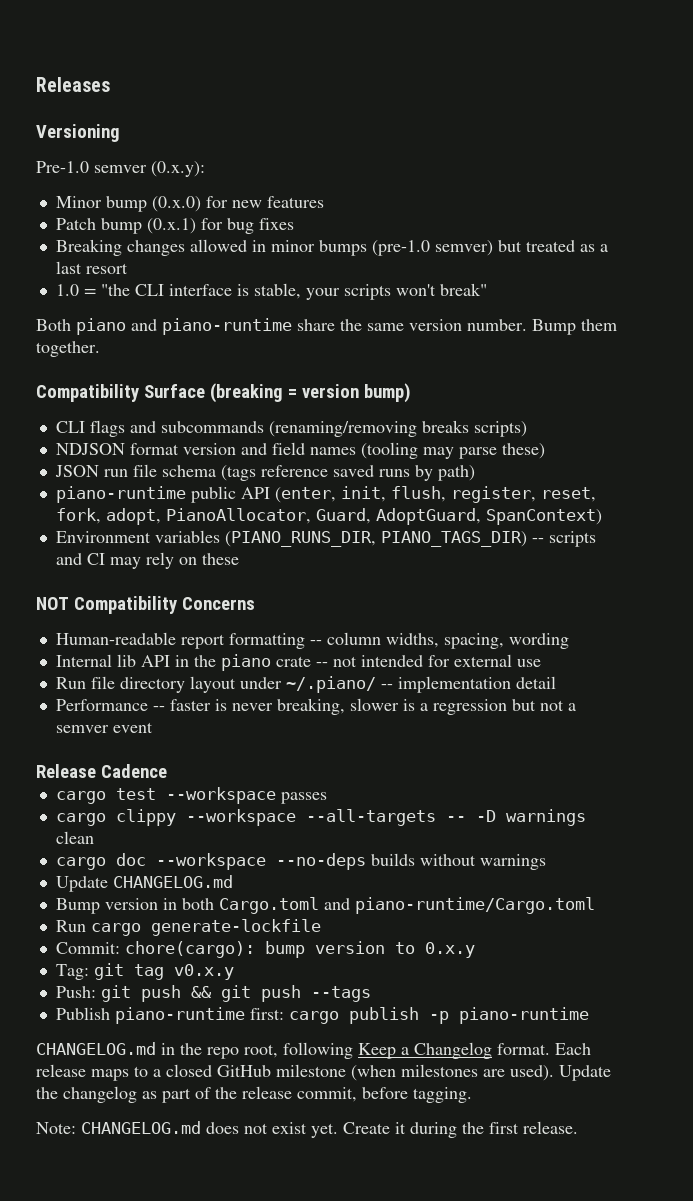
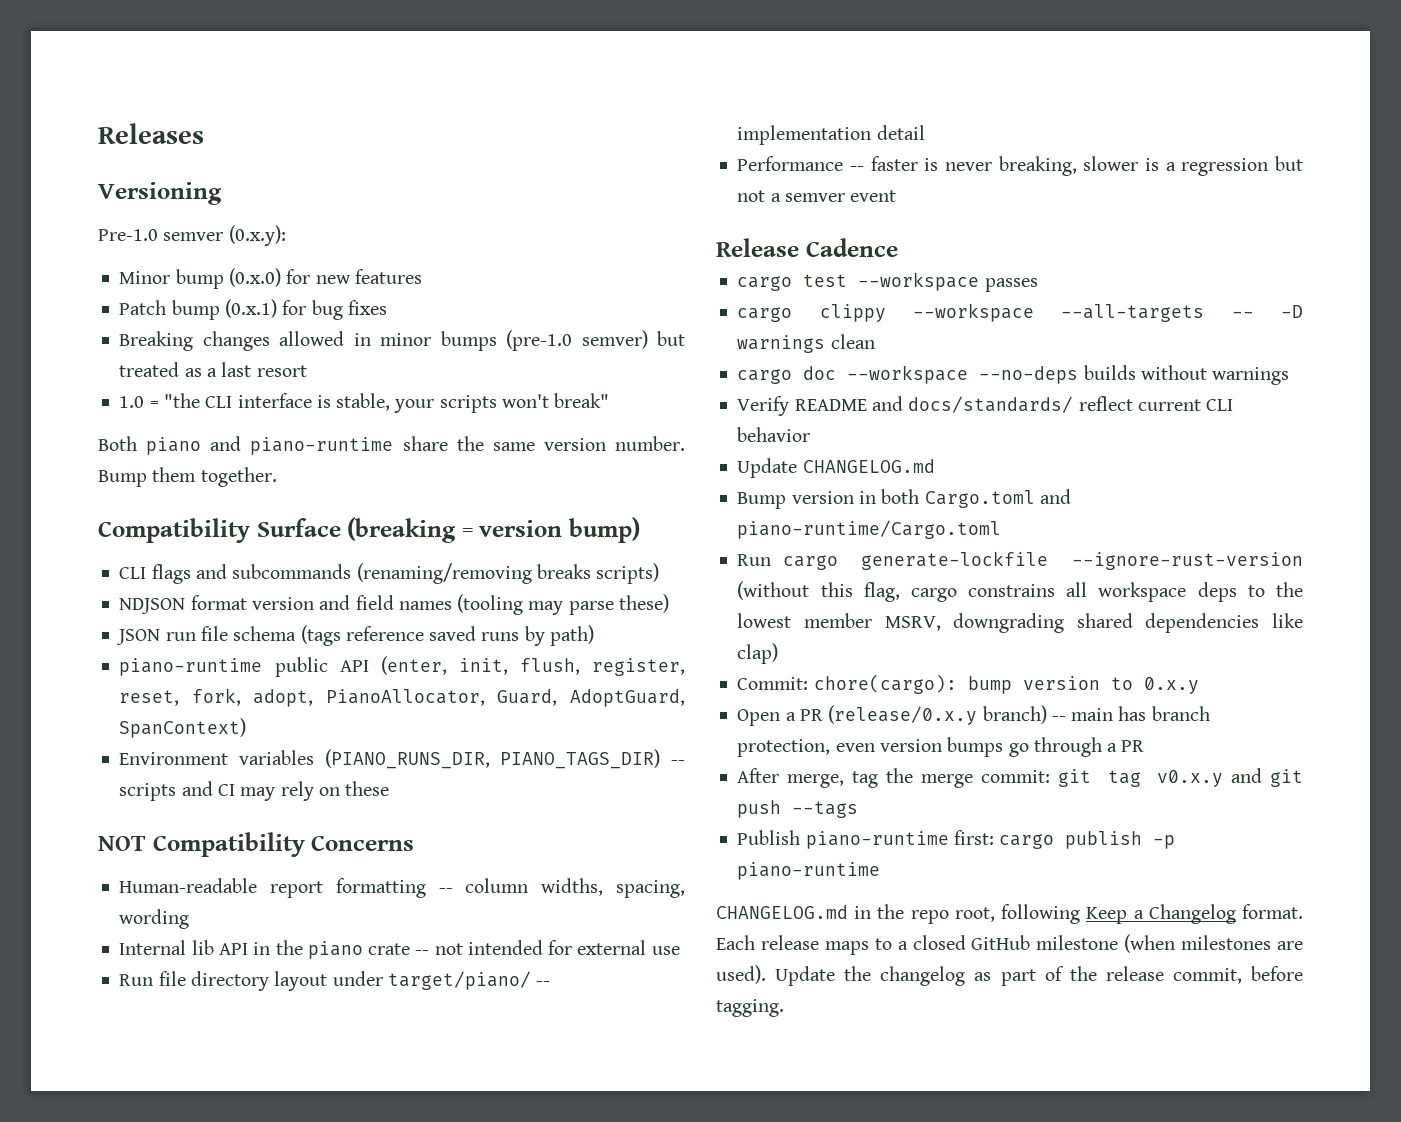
- Run file directory layout under ~/.piano/ -- implementation detail
+ Run file directory layout under target/piano/ -- implementation detail
+ Verify README and docs/standards/ reflect current CLI behavior
- Run cargo generate-lockfile
+ Run cargo generate-lockfile --ignore-rust-version (without this flag, cargo constrains all workspace deps to the lowest member MSRV, downgrading shared dependencies like clap)
- Tag: git tag v0.x.y
- Push: git push && git push --tags
+ Open a PR (release/0.x.y branch) -- main has branch protection, even version bumps go through a PR
+ After merge, tag the merge commit: git tag v0.x.y and git push --tags
- Note: CHANGELOG.md does not exist yet. Create it during the first release.

